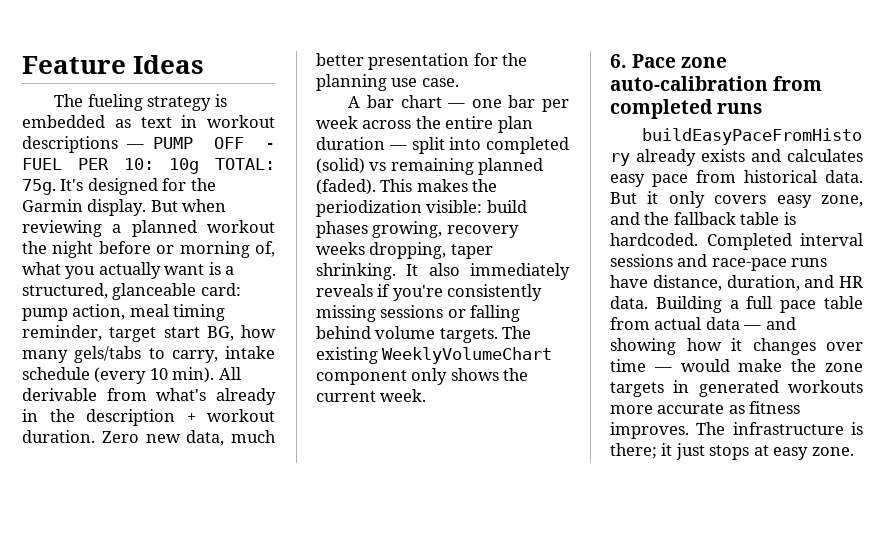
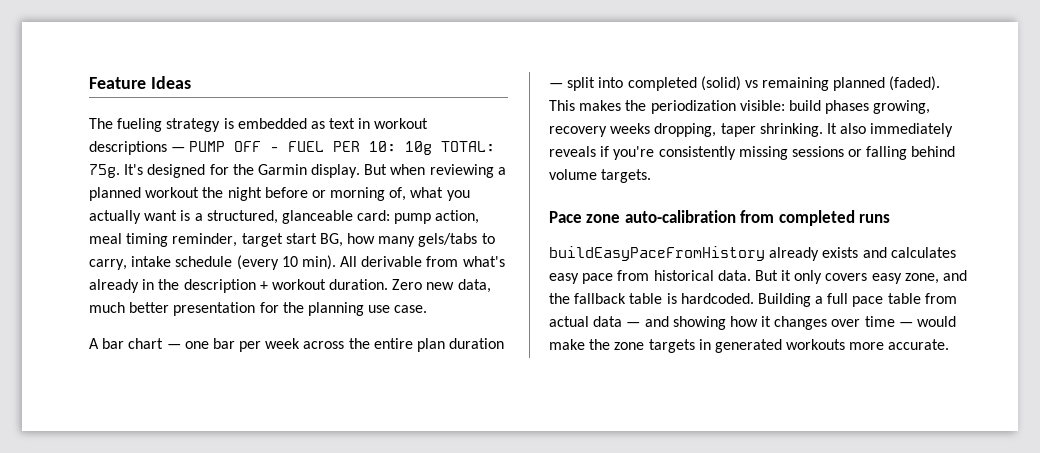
- It also immediately reveals if you're consistently missing sessions or falling behind volume targets. The existing WeeklyVolumeChart component only shows the current week.
- 6. Pace zone auto-calibration from completed runs
+ It also immediately reveals if you're consistently missing sessions or falling behind volume targets.
+ Pace zone auto-calibration from completed runs
- Completed interval sessions and race-pace runs have distance, duration, and HR data.
- Building a full pace table from actual data — and showing how it changes over time — would make the zone targets in generated workouts more accurate as fitness improves. The infrastructure is there; it just stops at easy zone.
+ Building a full pace table from actual data — and showing how it changes over time — would make the zone targets in generated workouts more accurate.

